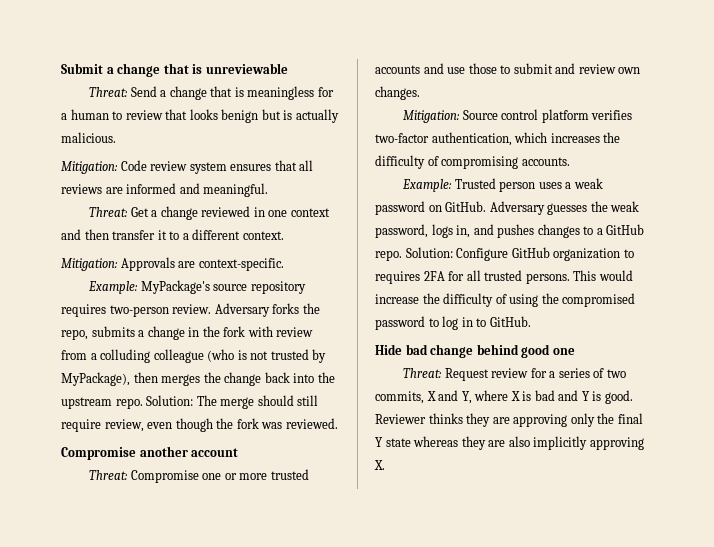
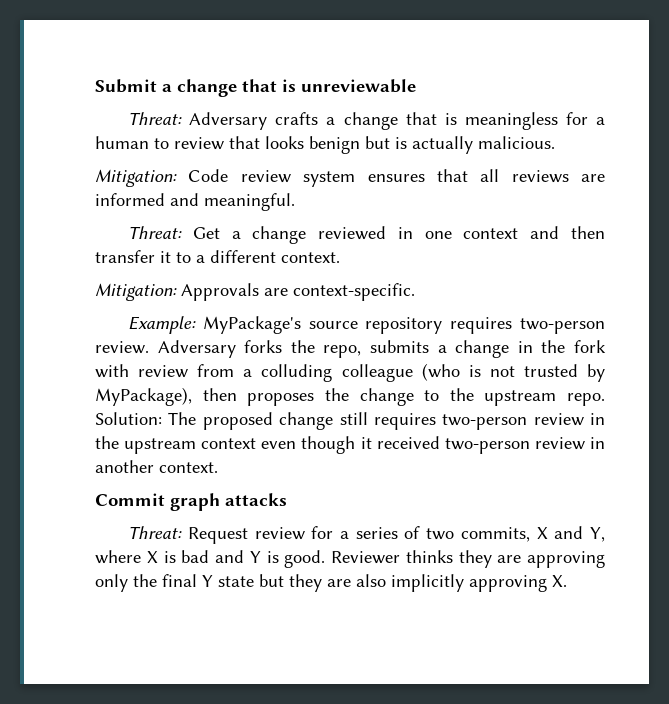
- Threat: Send a change that is meaningless for a human to review that looks benign but is actually malicious.
+ Threat: Adversary crafts a change that is meaningless for a human to review that looks benign but is actually malicious.
- Adversary forks the repo, submits a change in the fork with review from a colluding colleague (who is not trusted by MyPackage), then merges the change back into the upstream repo.
+ Adversary forks the repo, submits a change in the fork with review from a colluding colleague (who is not trusted by MyPackage), then proposes the change to the upstream repo.
- Solution: The merge should still require review, even though the fork was reviewed.
- Compromise another account
- Threat: Compromise one or more trusted accounts and use those to submit and review own changes.
- Mitigation: Source control platform verifies two-factor authentication, which increases the difficulty of compromising accounts.
- Example: Trusted person uses a weak password on GitHub. Adversary guesses the weak password, logs in, and pushes changes to a GitHub repo. Solution: Configure GitHub organization to requires 2FA for all trusted persons. This would increase the difficulty of using the compromised password to log in to GitHub.
- Hide bad change behind good one
+ Solution: The proposed change still requires two-person review in the upstream context even though it received two-person review in another context.
+ Commit graph attacks
- Reviewer thinks they are approving only the final Y state whereas they are also implicitly approving X.
+ Reviewer thinks they are approving only the final Y state but they are also implicitly approving X.

